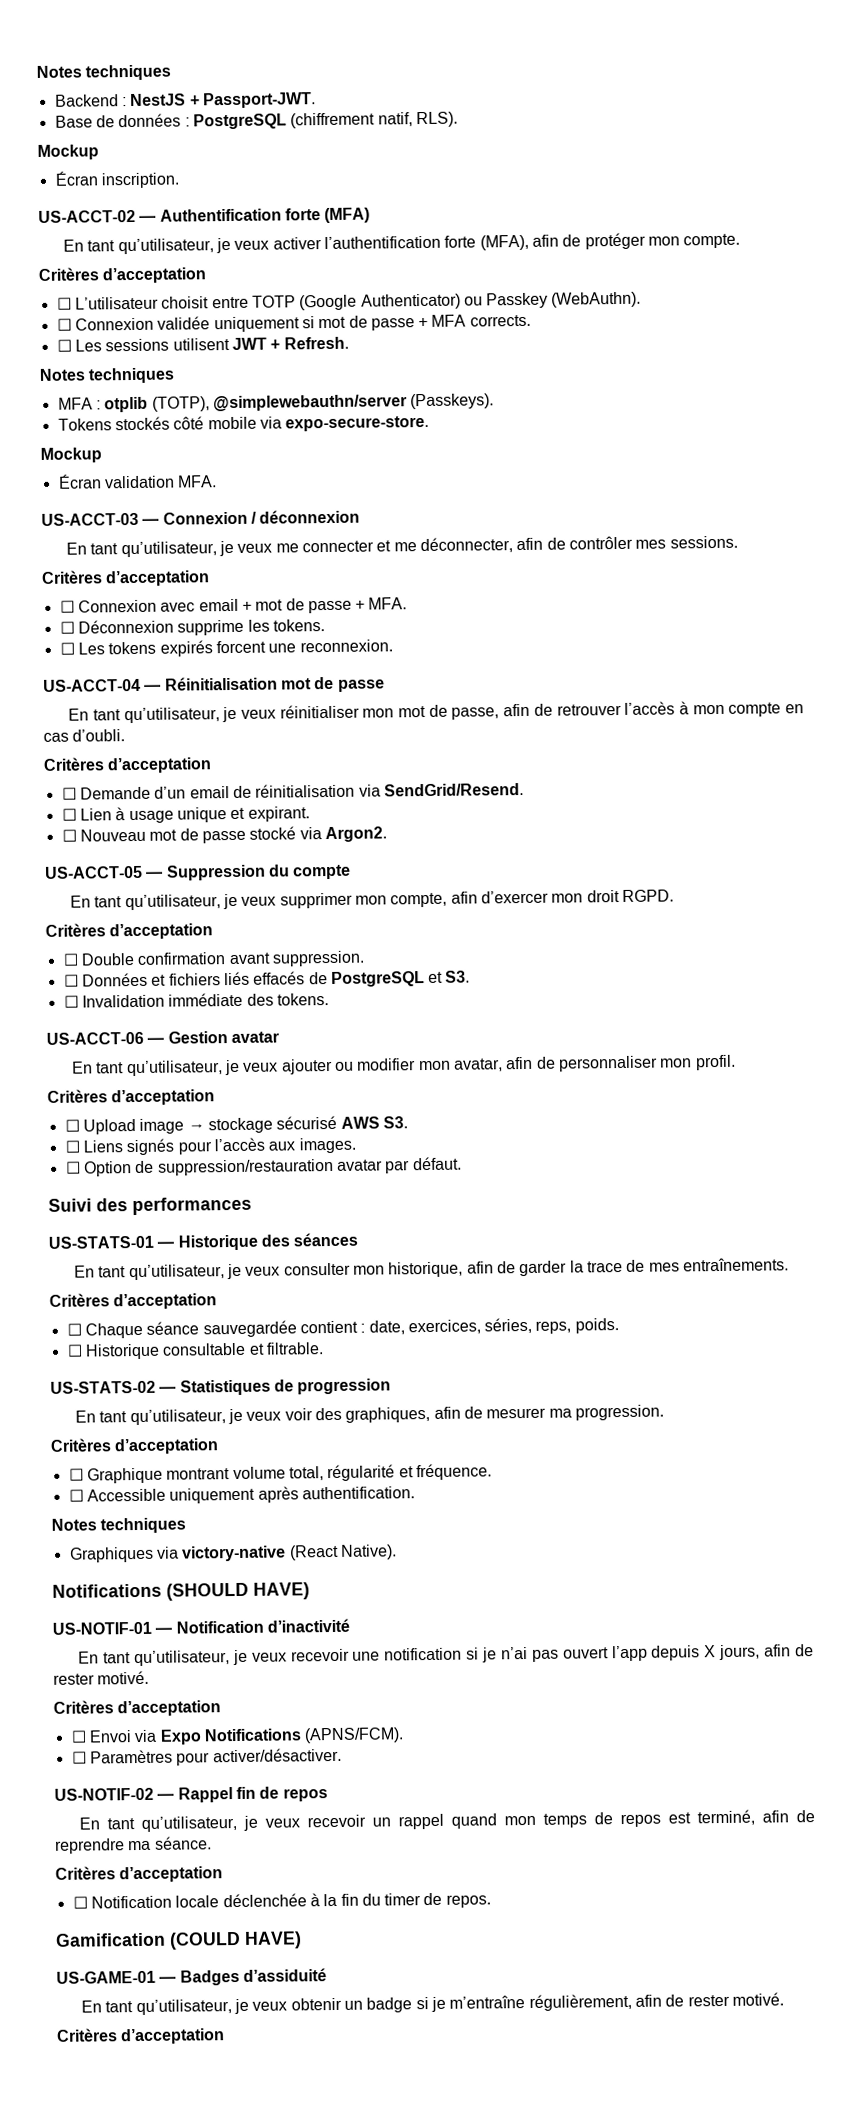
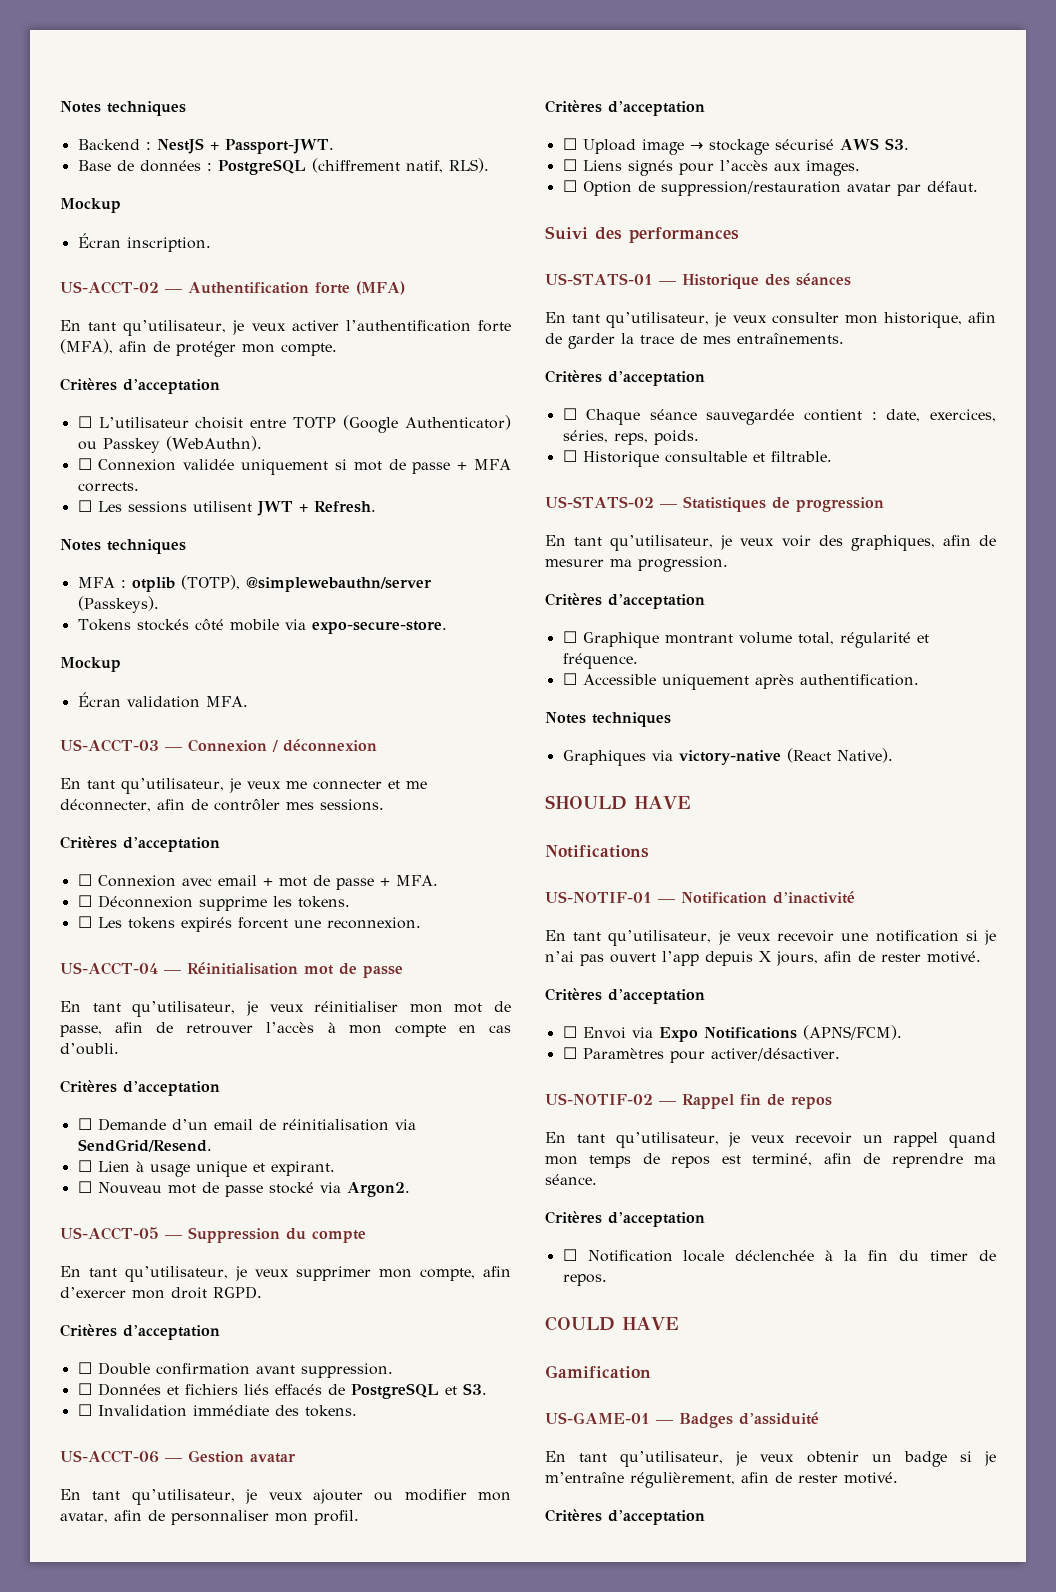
- Notifications (SHOULD HAVE)
+ SHOULD HAVE
+ Notifications
+ COULD HAVE
- Gamification (COULD HAVE)
+ Gamification

